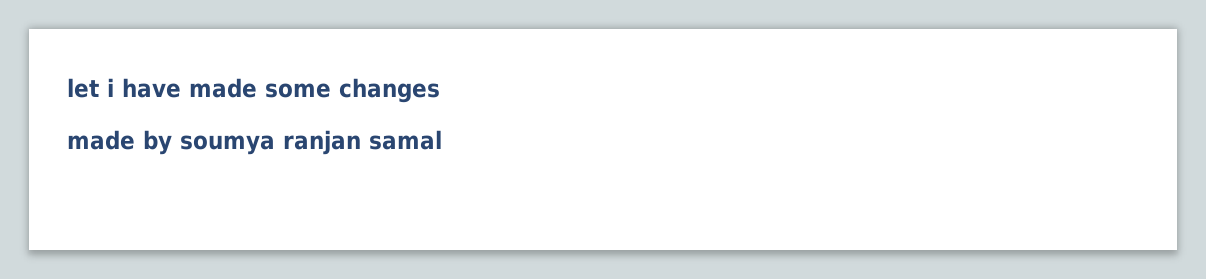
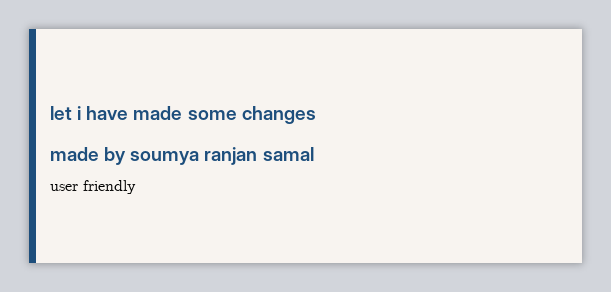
+ user friendly

